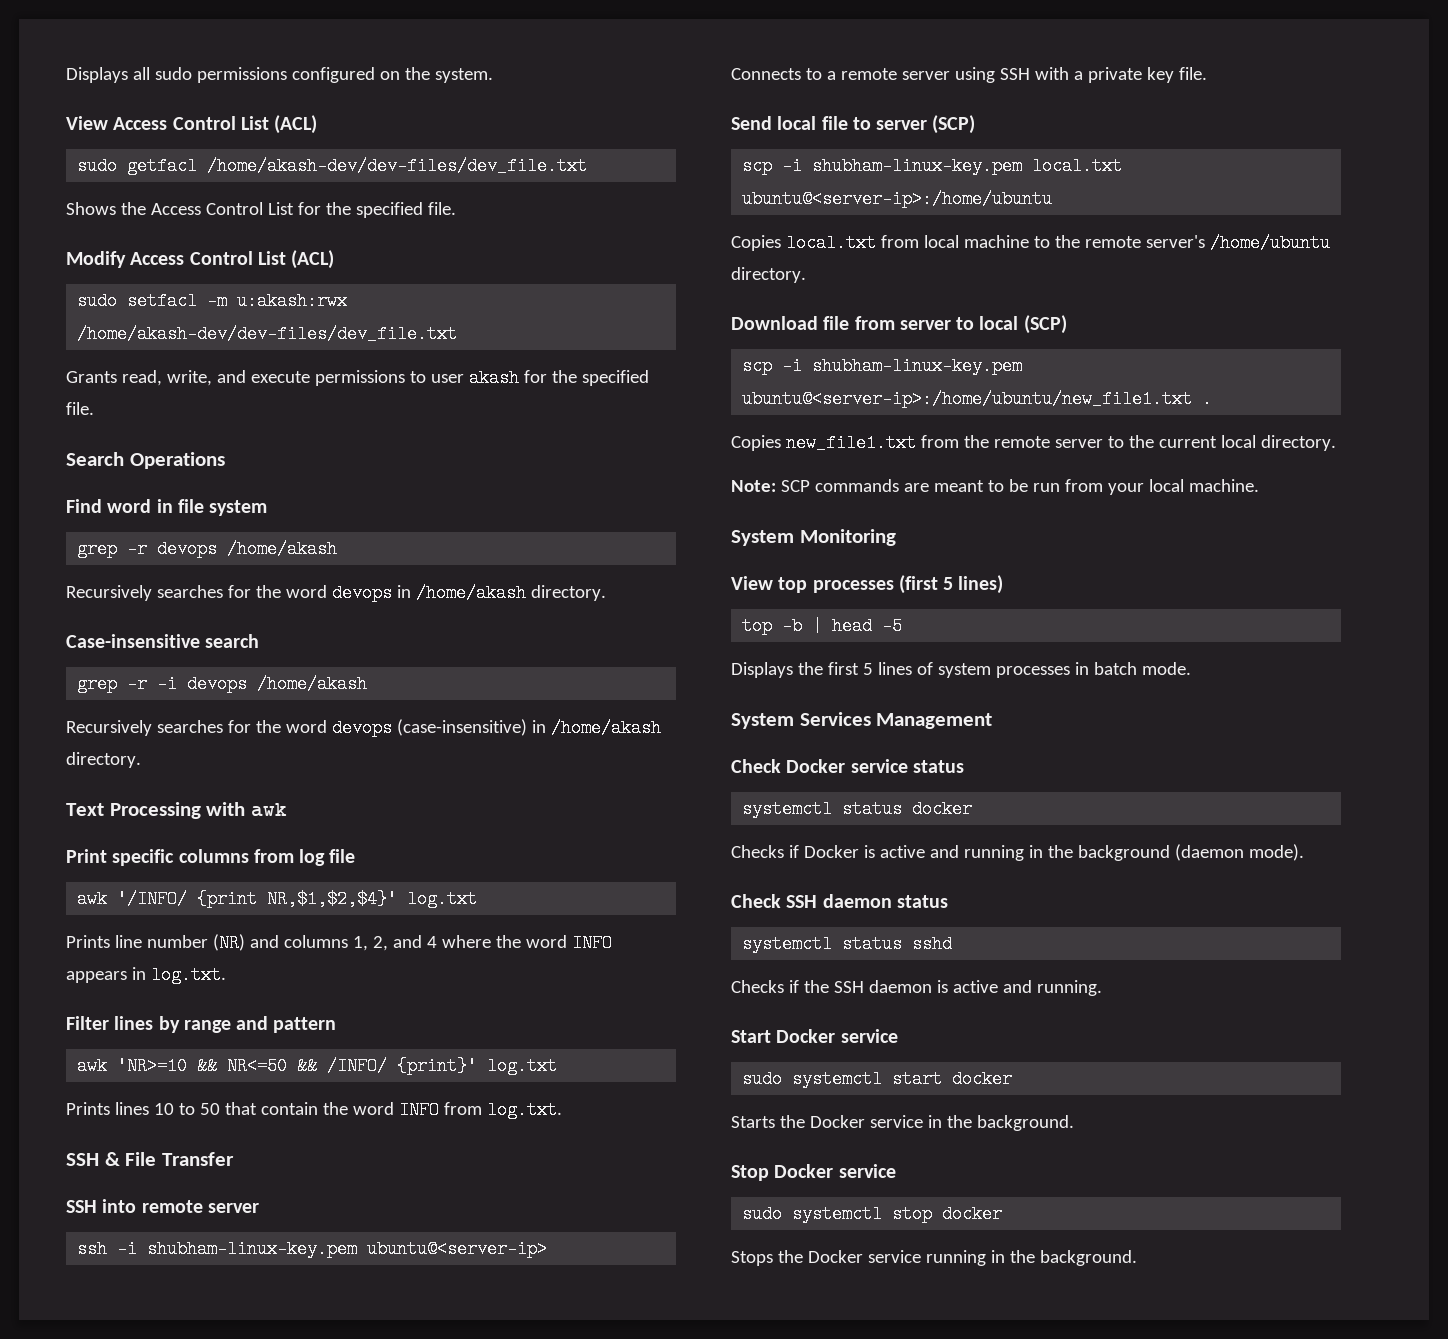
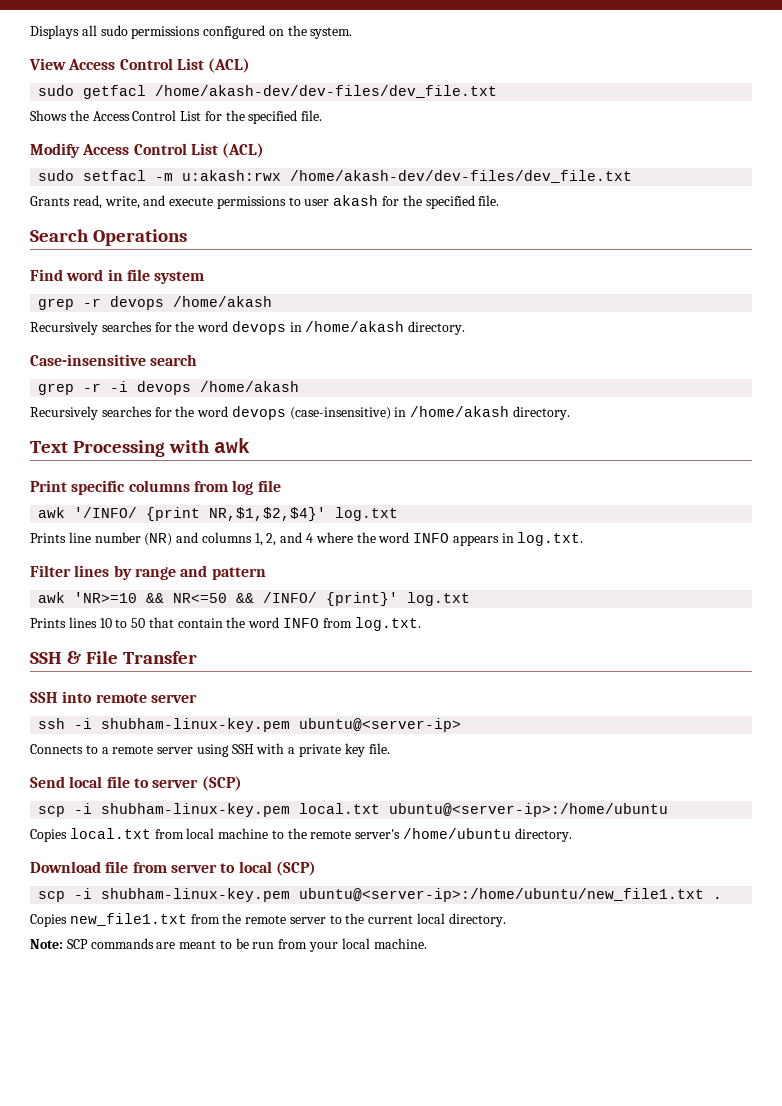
- System Monitoring
- View top processes (first 5 lines)
- top -b | head -5
- Displays the first 5 lines of system processes in batch mode.
- System Services Management
- Check Docker service status
- systemctl status docker
- Checks if Docker is active and running in the background (daemon mode).
- Check SSH daemon status
- systemctl status sshd
- Checks if the SSH daemon is active and running.
- Start Docker service
- sudo systemctl start docker
- Starts the Docker service in the background.
- Stop Docker service
- sudo systemctl stop docker
- Stops the Docker service running in the background.

